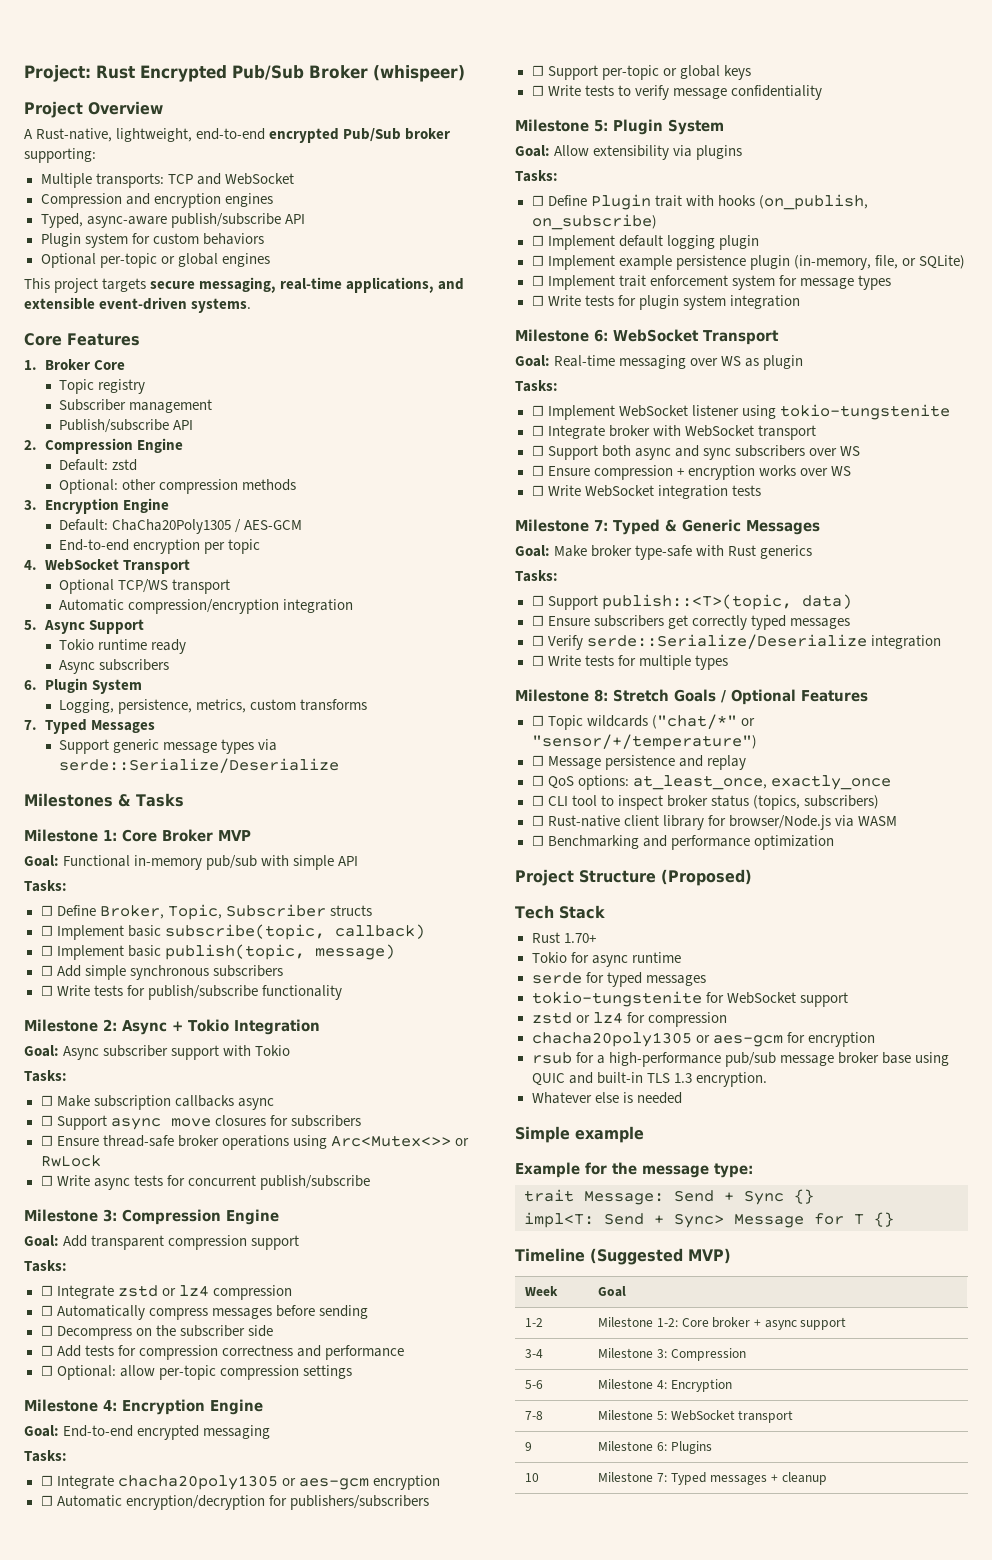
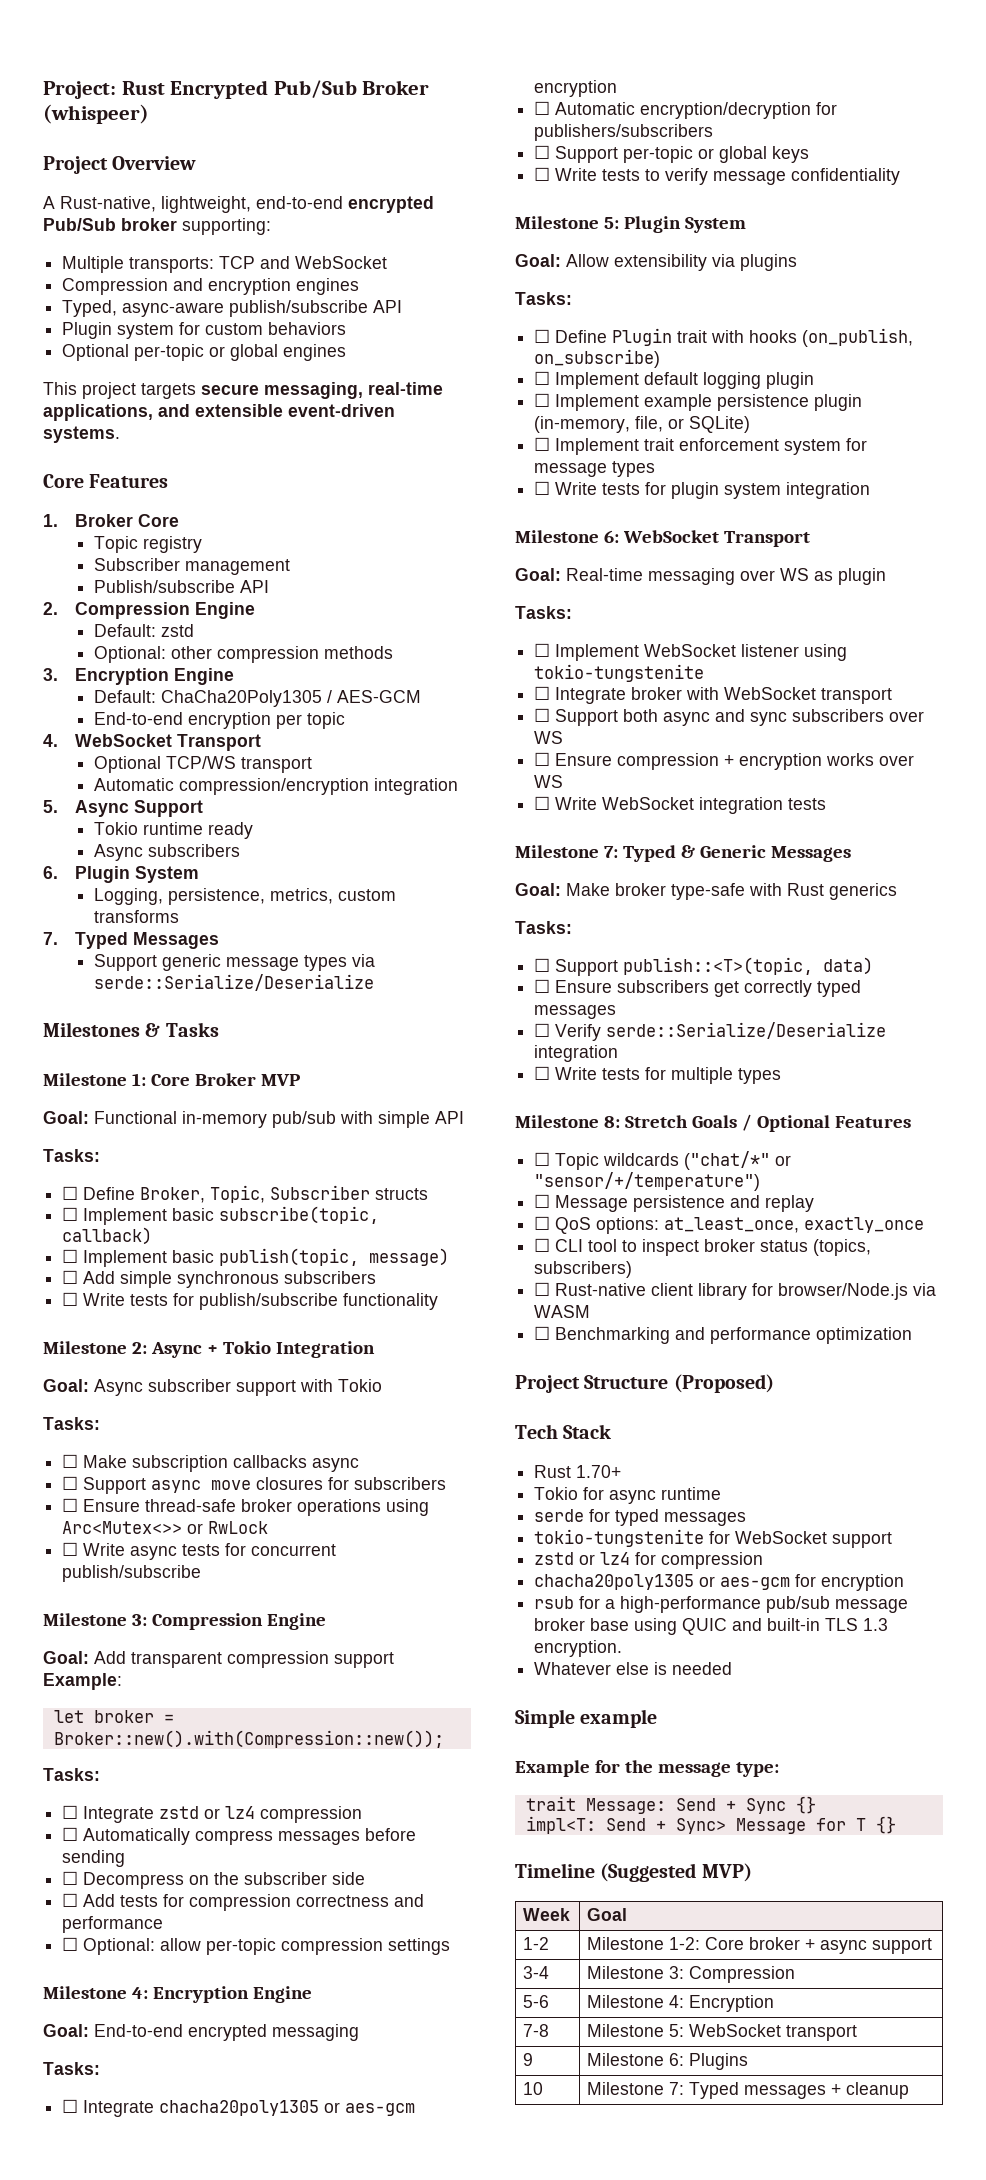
- Goal: Add transparent compression support
+ Goal: Add transparent compression support Example:
+ let broker = Broker::new().with(Compression::new());

